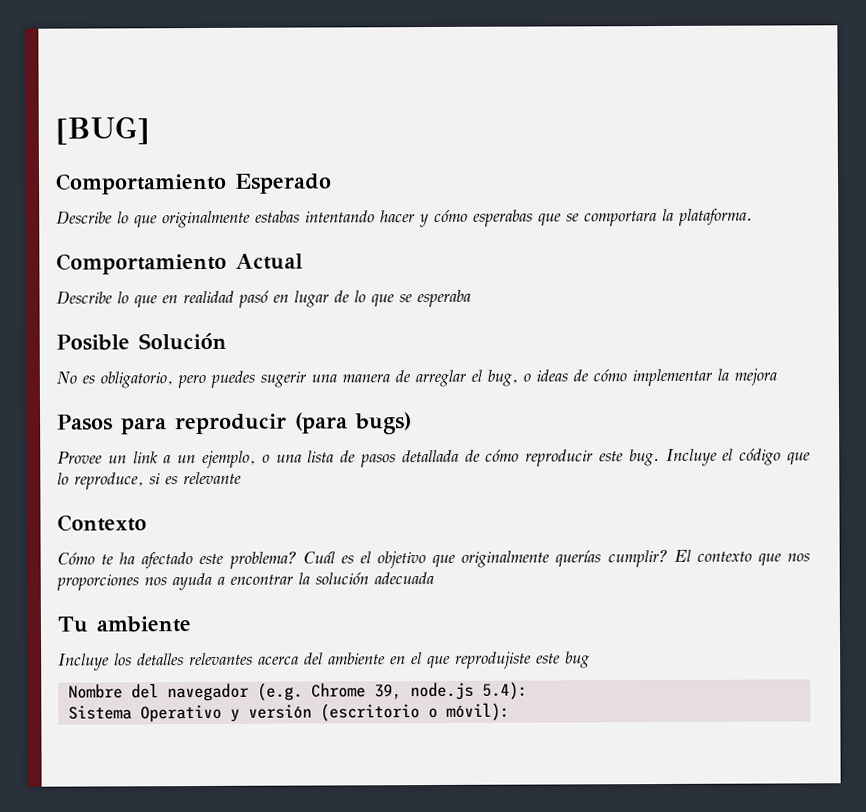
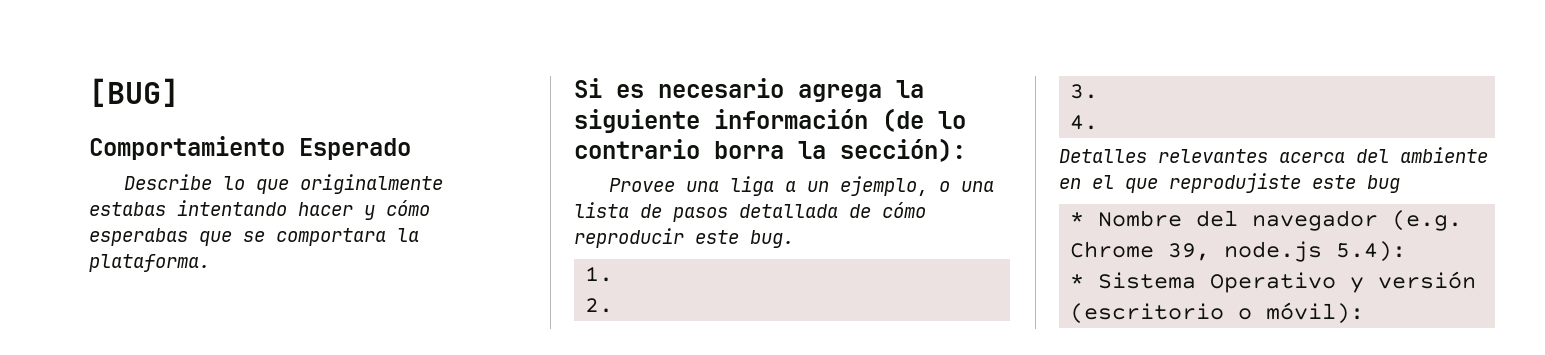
- Comportamiento Actual
- Describe lo que en realidad pasó en lugar de lo que se esperaba
- Posible Solución
- No es obligatorio, pero puedes sugerir una manera de arreglar el bug, o ideas de cómo implementar la mejora
- Pasos para reproducir (para bugs)
+ Si es necesario agrega la siguiente información (de lo contrario borra la sección):
- Provee un link a un ejemplo, o una lista de pasos detallada de cómo reproducir este bug. Incluye el código que lo reproduce, si es relevante
- Contexto
- Cómo te ha afectado este problema? Cuál es el objetivo que originalmente querías cumplir? El contexto que nos proporciones nos ayuda a encontrar la solución adecuada
- Tu ambiente
- Incluye los detalles relevantes acerca del ambiente en el que reprodujiste este bug
+ Provee una liga a un ejemplo, o una lista de pasos detallada de cómo reproducir este bug.
+ 1.
+ 2.
+ 3.
+ 4.
+ Detalles relevantes acerca del ambiente en el que reprodujiste este bug
- Nombre del navegador (e.g. Chrome 39, node.js 5.4):
+ * Nombre del navegador (e.g. Chrome 39, node.js 5.4):
- Sistema Operativo y versión (escritorio o móvil):
+ * Sistema Operativo y versión (escritorio o móvil):

